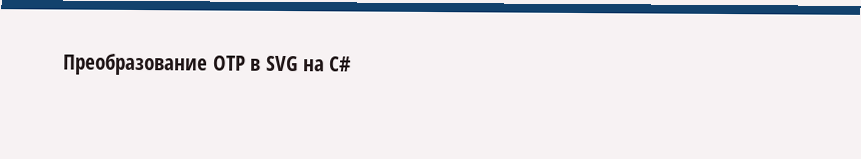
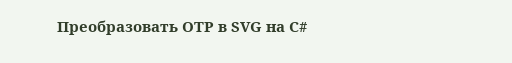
- Преобразование OTP в SVG на C#
+ Преобразовать OTP в SVG на C#

